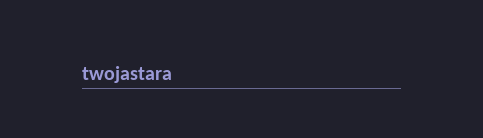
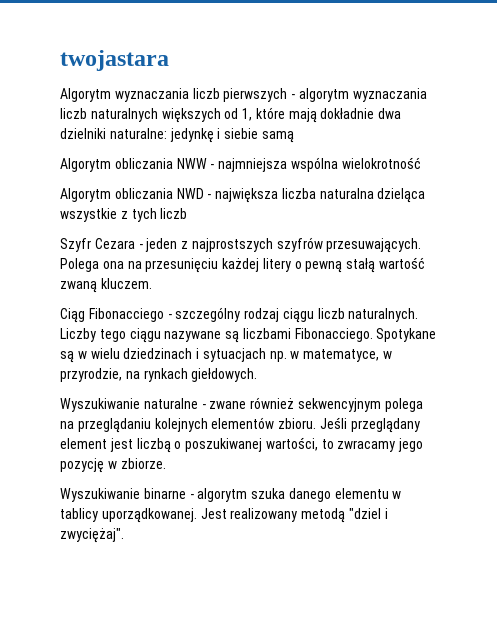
+ Algorytm wyznaczania liczb pierwszych - algorytm wyznaczania liczb naturalnych większych od 1, które mają dokładnie dwa dzielniki naturalne: jedynkę i siebie samą
+ Algorytm obliczania NWW - najmniejsza wspólna wielokrotność
+ Algorytm obliczania NWD - największa liczba naturalna dzieląca wszystkie z tych liczb
+ Szyfr Cezara - jeden z najprostszych szyfrów przesuwających. Polega ona na przesunięciu każdej litery o pewną stałą wartość zwaną kluczem.
+ Ciąg Fibonacciego - szczególny rodzaj ciągu liczb naturalnych. Liczby tego ciągu nazywane są liczbami Fibonacciego. Spotykane są w wielu dziedzinach i sytuacjach np. w matematyce, w przyrodzie, na rynkach giełdowych.
+ Wyszukiwanie naturalne - zwane również sekwencyjnym polega na przeglądaniu kolejnych elementów zbioru. Jeśli przeglądany element jest liczbą o poszukiwanej wartości, to zwracamy jego pozycję w zbiorze.
+ Wyszukiwanie binarne - algorytm szuka danego elementu w tablicy uporządkowanej. Jest realizowany metodą "dziel i zwyciężaj".

